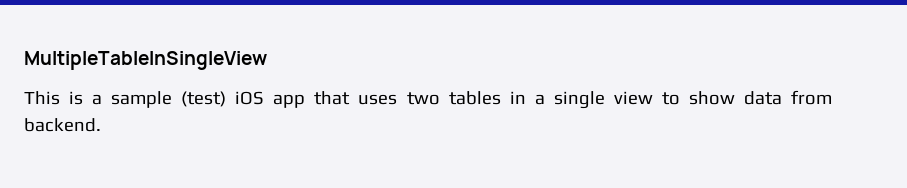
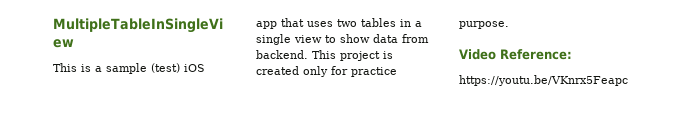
+ This project is created only for practice purpose.
+ Video Reference:
+ https://youtu.be/VKnrx5Feapc

